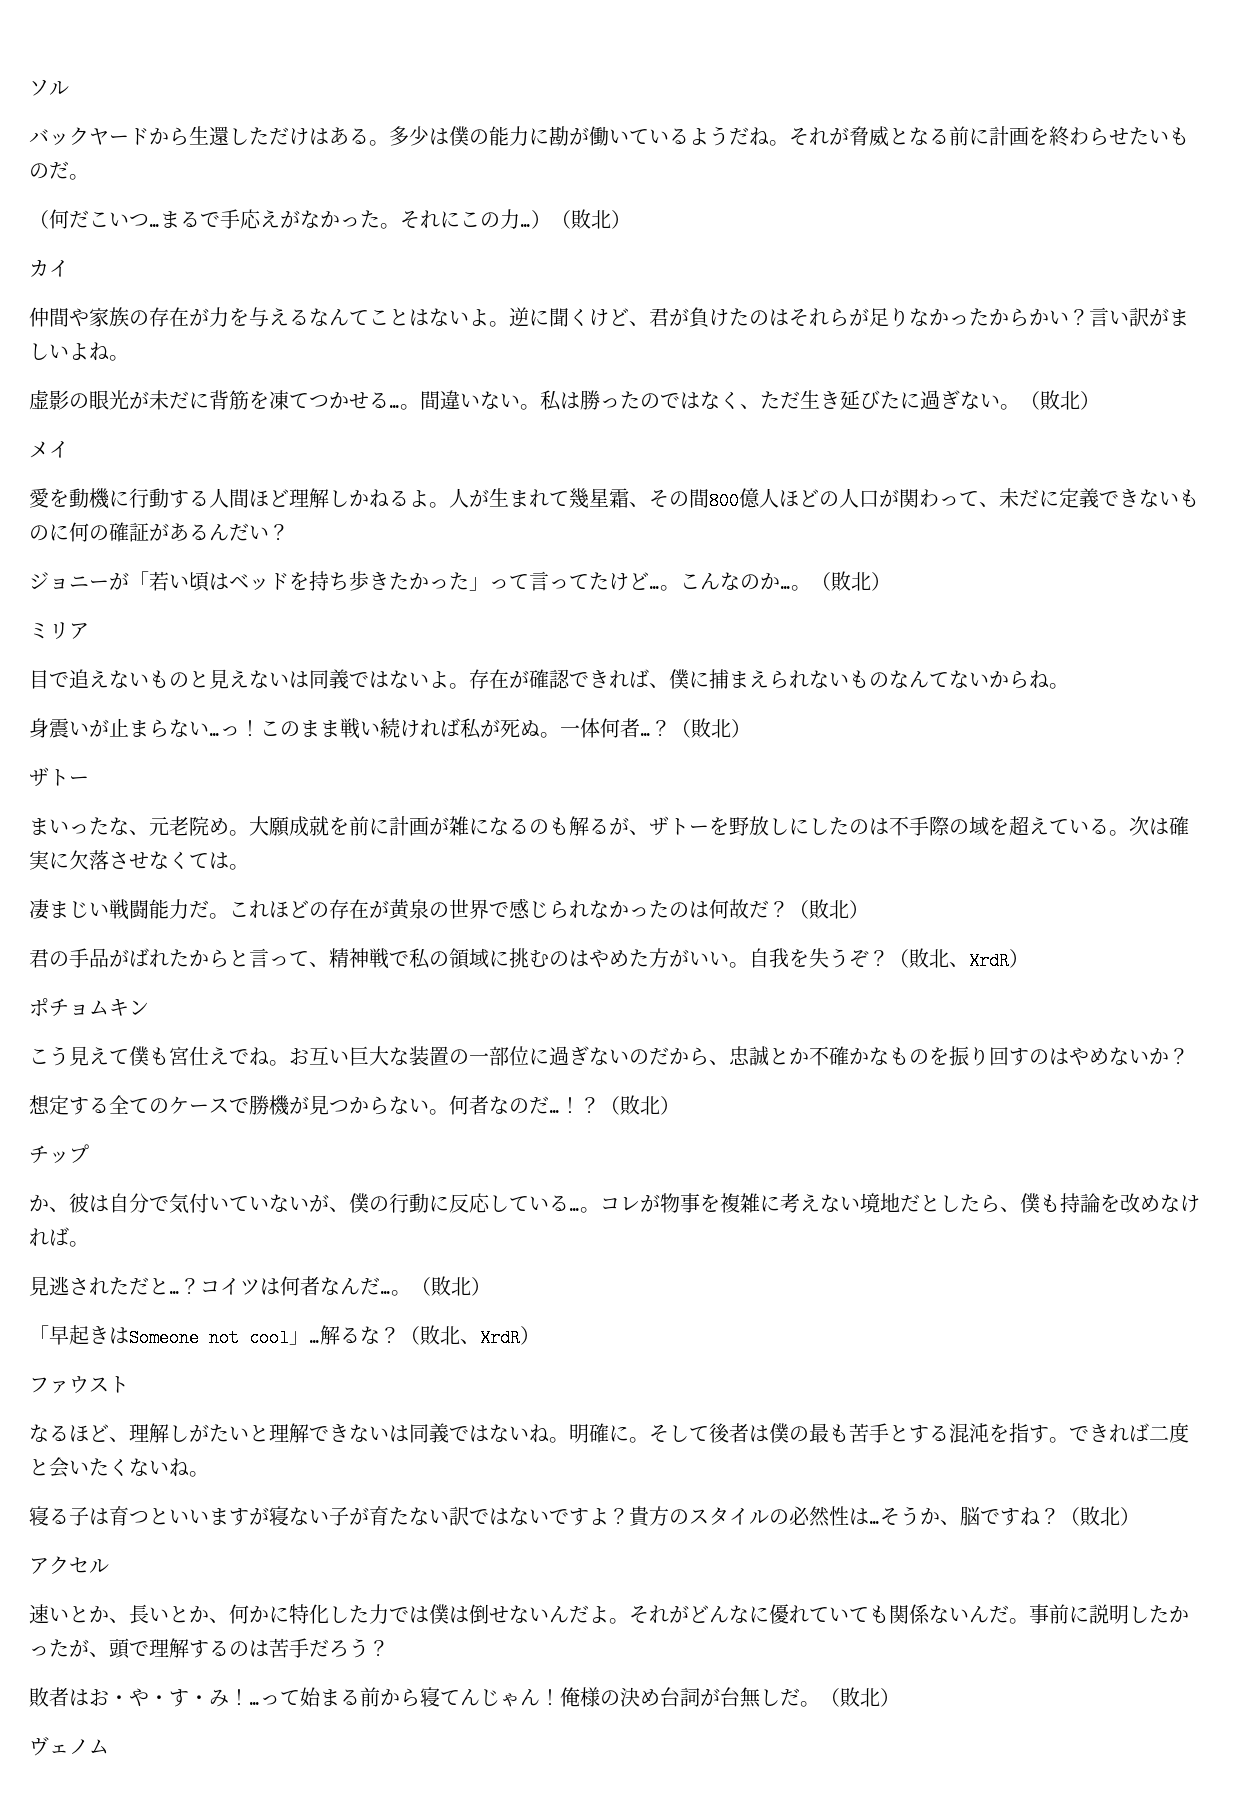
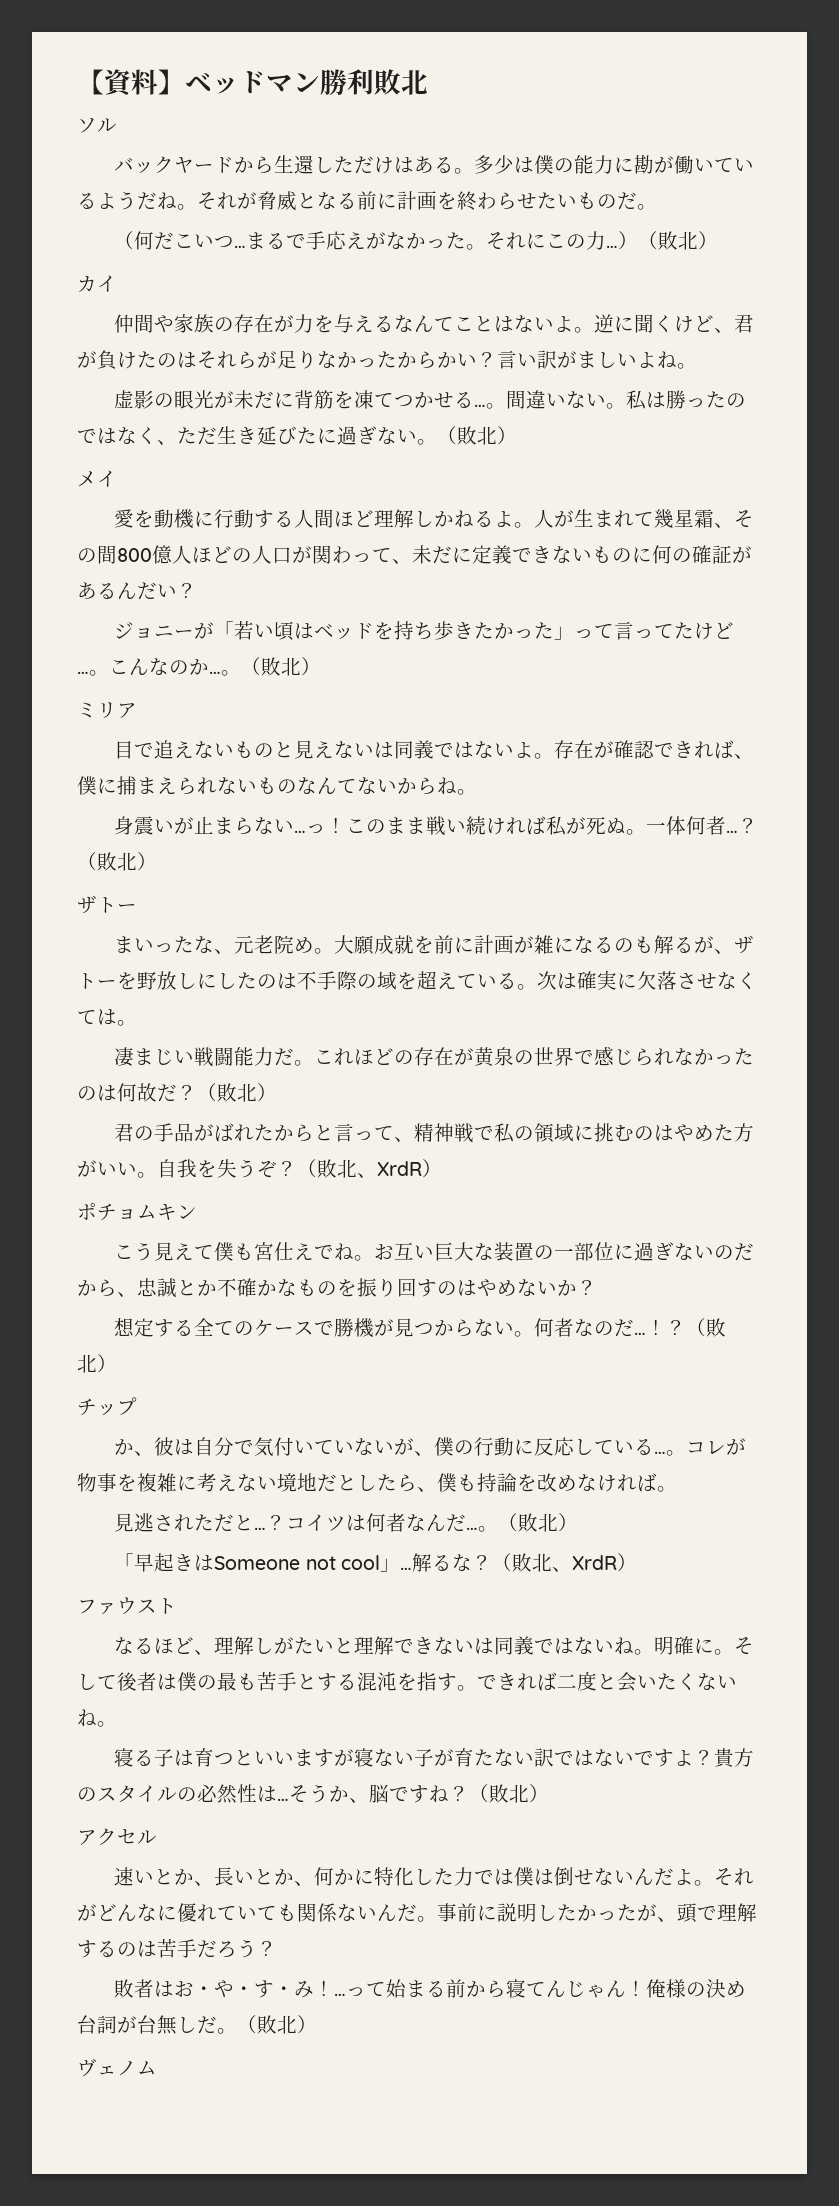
+ 【資料】ベッドマン勝利敗北

